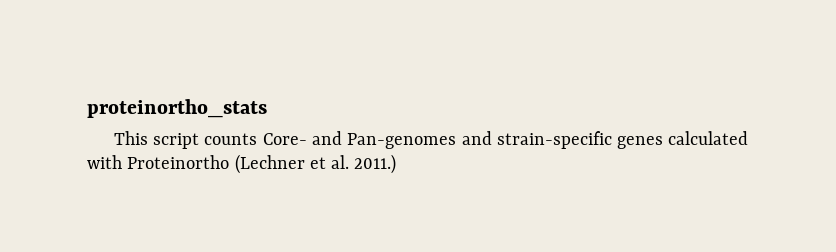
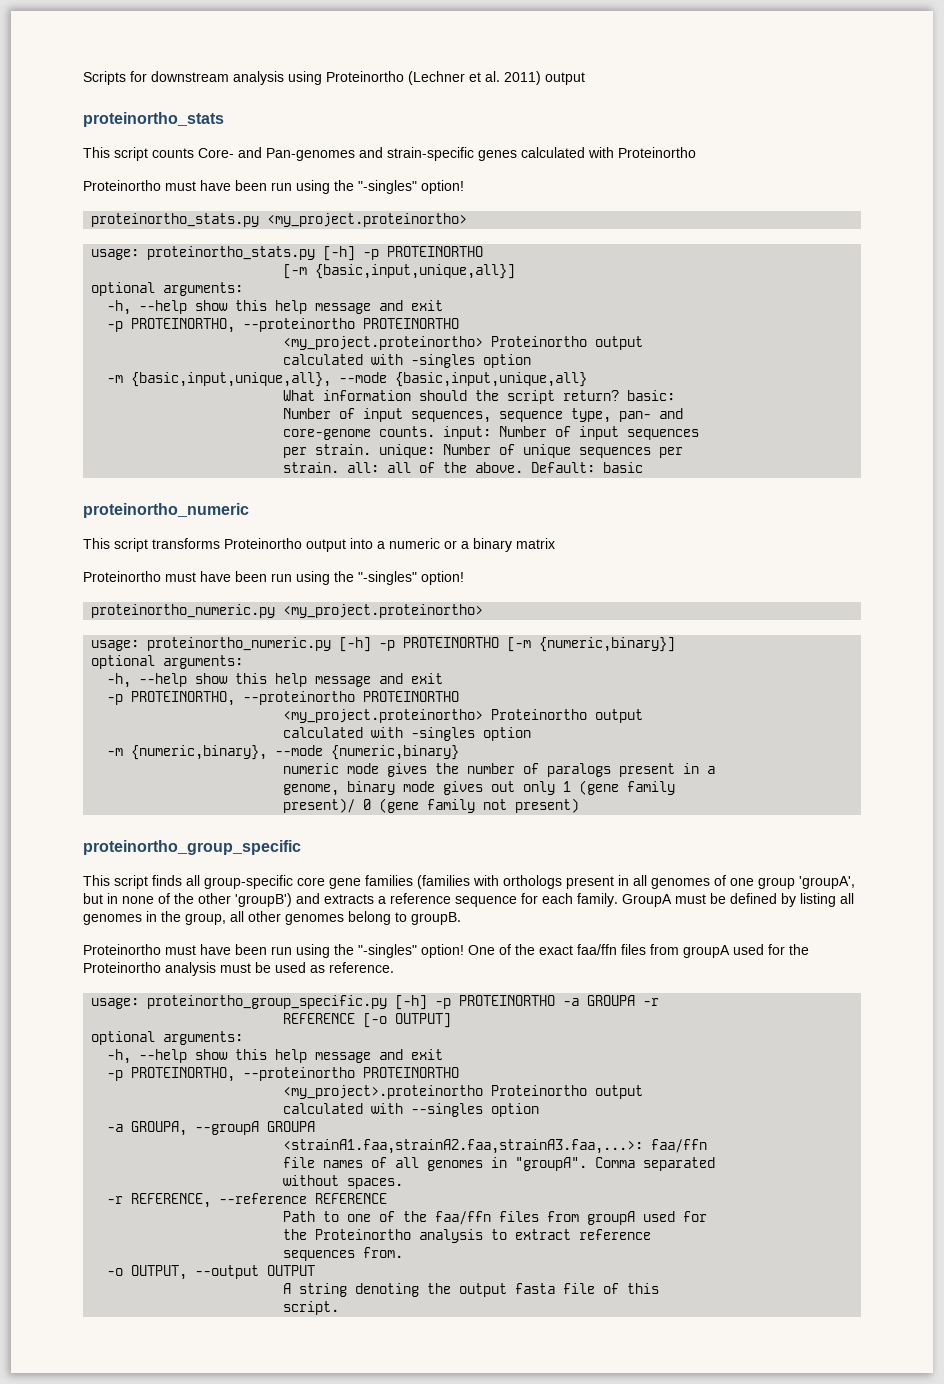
+ Scripts for downstream analysis using Proteinortho (Lechner et al. 2011) output
- This script counts Core- and Pan-genomes and strain-specific genes calculated with Proteinortho (Lechner et al. 2011.)
+ This script counts Core- and Pan-genomes and strain-specific genes calculated with Proteinortho
+ Proteinortho must have been run using the "-singles" option!
+ proteinortho_stats.py <my_project.proteinortho>
+ usage: proteinortho_stats.py [-h] -p PROTEINORTHO
+ [-m {basic,input,unique,all}]
+ optional arguments:
+ -h, --help show this help message and exit
+ -p PROTEINORTHO, --proteinortho PROTEINORTHO
+ <my_project.proteinortho> Proteinortho output
+ calculated with -singles option
+ -m {basic,input,unique,all}, --mode {basic,input,unique,all}
+ What information should the script return? basic:
+ Number of input sequences, sequence type, pan- and
+ core-genome counts. input: Number of input sequences
+ per strain. unique: Number of unique sequences per
+ strain. all: all of the above. Default: basic
+ proteinortho_numeric
+ This script transforms Proteinortho output into a numeric or a binary matrix
+ Proteinortho must have been run using the "-singles" option!
+ proteinortho_numeric.py <my_project.proteinortho>
+ usage: proteinortho_numeric.py [-h] -p PROTEINORTHO [-m {numeric,binary}]
+ optional arguments:
+ -h, --help show this help message and exit
+ -p PROTEINORTHO, --proteinortho PROTEINORTHO
+ <my_project.proteinortho> Proteinortho output
+ calculated with -singles option
+ -m {numeric,binary}, --mode {numeric,binary}
+ numeric mode gives the number of paralogs present in a
+ genome, binary mode gives out only 1 (gene family
+ present)/ 0 (gene family not present)
+ proteinortho_group_specific
+ This script finds all group-specific core gene families (families with orthologs present in all genomes of one group 'groupA', but in none of the other 'groupB') and extracts a reference sequence for each family. GroupA must be defined by listing all genomes in the group, all other genomes belong to groupB.
+ Proteinortho must have been run using the "-singles" option! One of the exact faa/ffn files from groupA used for the Proteinortho analysis must be used as reference.
+ usage: proteinortho_group_specific.py [-h] -p PROTEINORTHO -a GROUPA -r
+ REFERENCE [-o OUTPUT]
+ optional arguments:
+ -h, --help show this help message and exit
+ -p PROTEINORTHO, --proteinortho PROTEINORTHO
+ <my_project>.proteinortho Proteinortho output
+ calculated with --singles option
+ -a GROUPA, --groupA GROUPA
+ <strainA1.faa,strainA2.faa,strainA3.faa,...>: faa/ffn
+ file names of all genomes in "groupA". Comma separated
+ without spaces.
+ -r REFERENCE, --reference REFERENCE
+ Path to one of the faa/ffn files from groupA used for
+ the Proteinortho analysis to extract reference
+ sequences from.
+ -o OUTPUT, --output OUTPUT
+ A string denoting the output fasta file of this
+ script.

